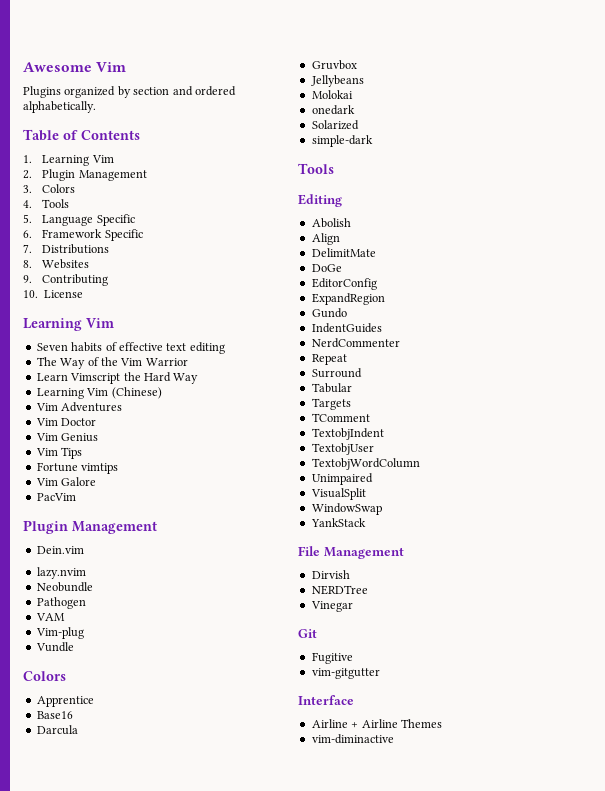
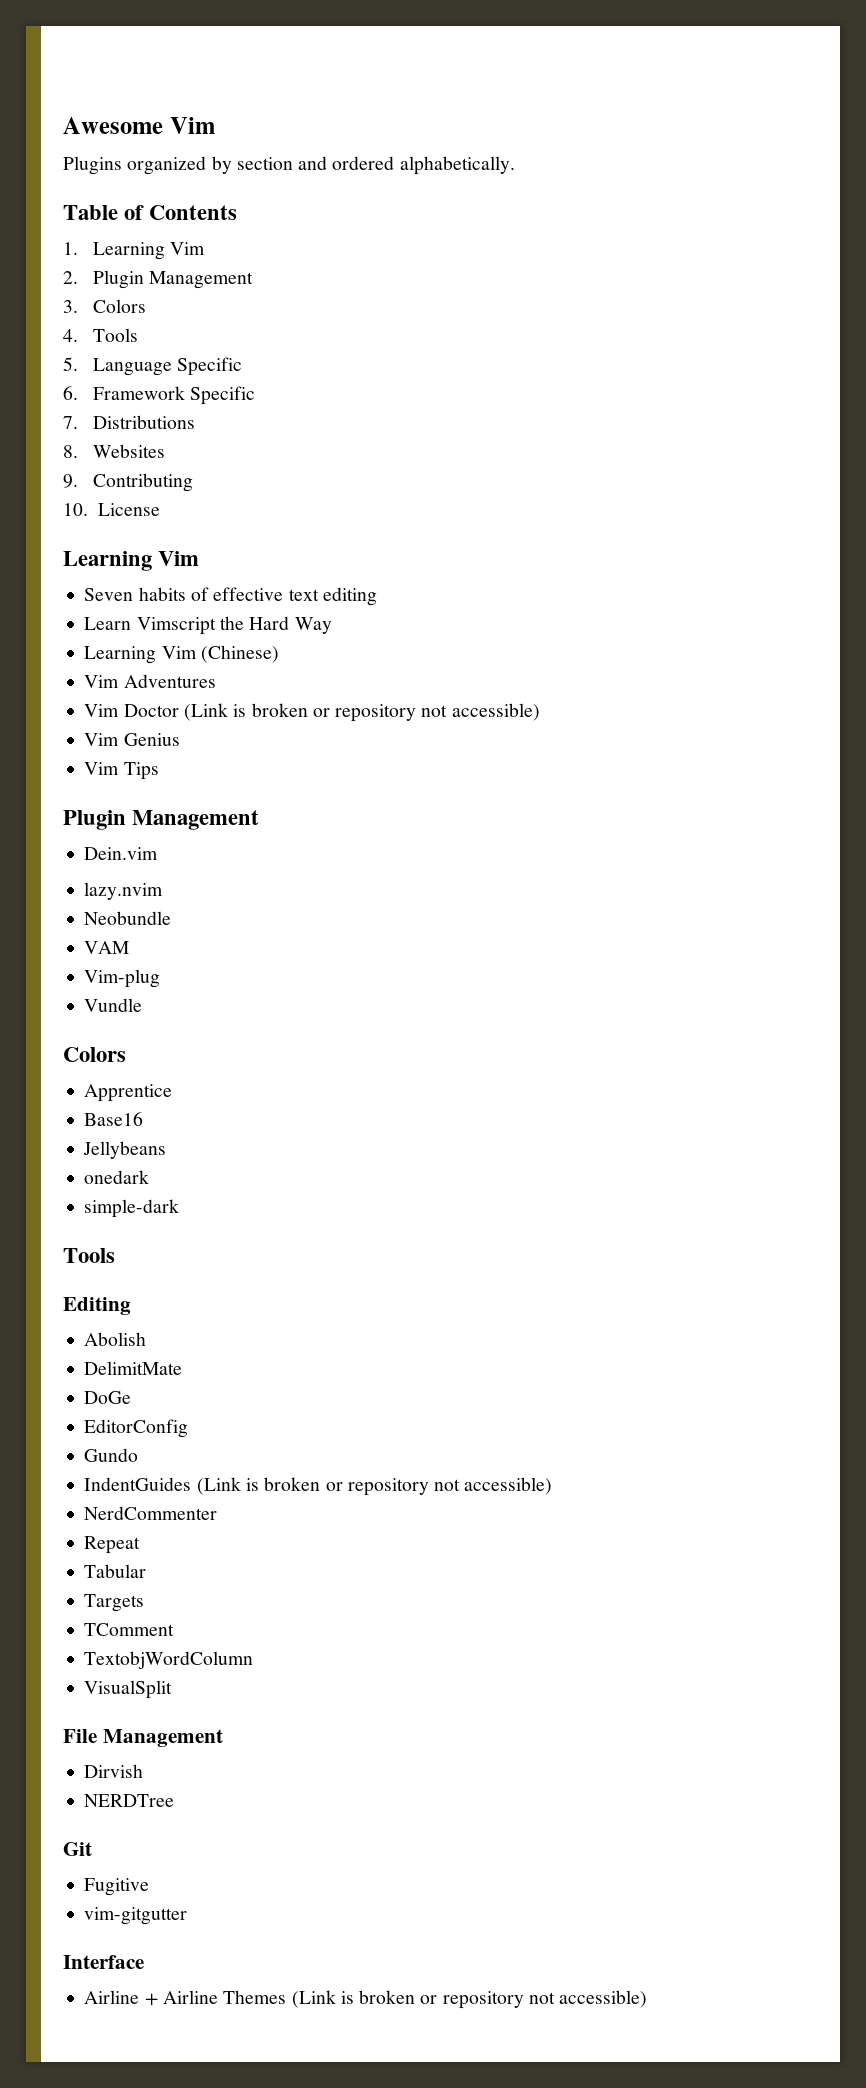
- The Way of the Vim Warrior
- Vim Doctor
+ Vim Doctor (Link is broken or repository not accessible)
- Fortune vimtips
- Vim Galore
- PacVim
- Pathogen
- Darcula
- Gruvbox
- Molokai
- Solarized
- Align
- ExpandRegion
- IndentGuides
+ IndentGuides (Link is broken or repository not accessible)
- Surround
- TextobjIndent
- TextobjUser
- Unimpaired
- WindowSwap
- YankStack
- Vinegar
- Airline + Airline Themes
- vim-diminactive
+ Airline + Airline Themes (Link is broken or repository not accessible)

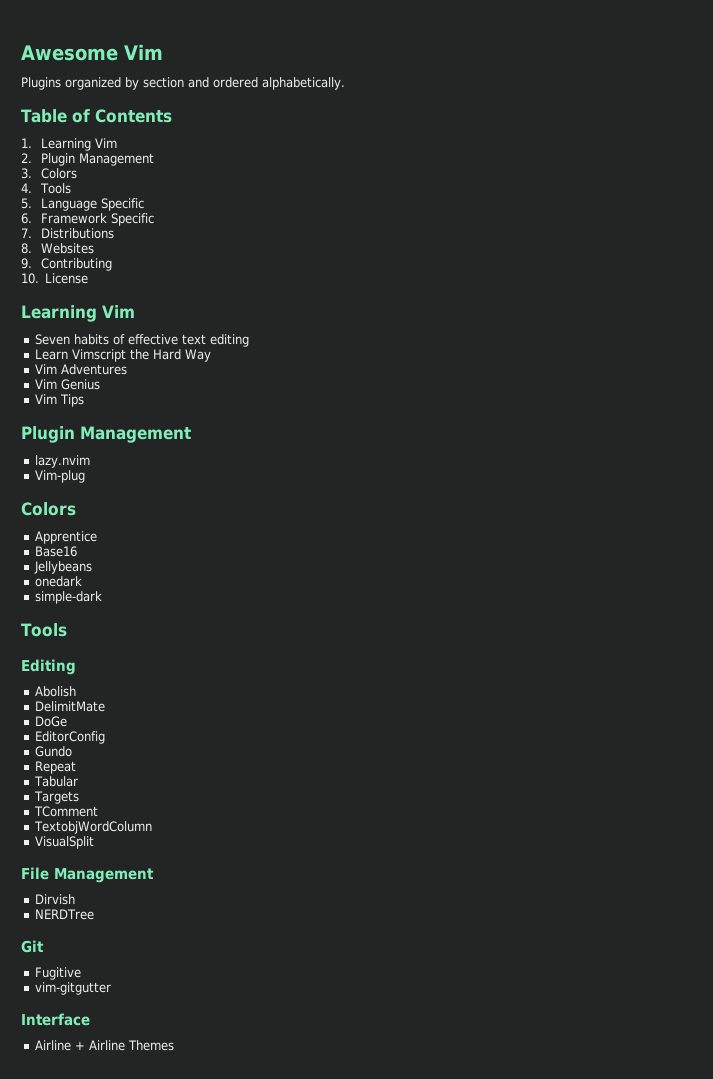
- Learning Vim (Chinese)
- Vim Doctor (Link is broken or repository not accessible)
- Dein.vim
- Neobundle
- VAM
- Vundle
- IndentGuides (Link is broken or repository not accessible)
- NerdCommenter
- Airline + Airline Themes (Link is broken or repository not accessible)
+ Airline + Airline Themes

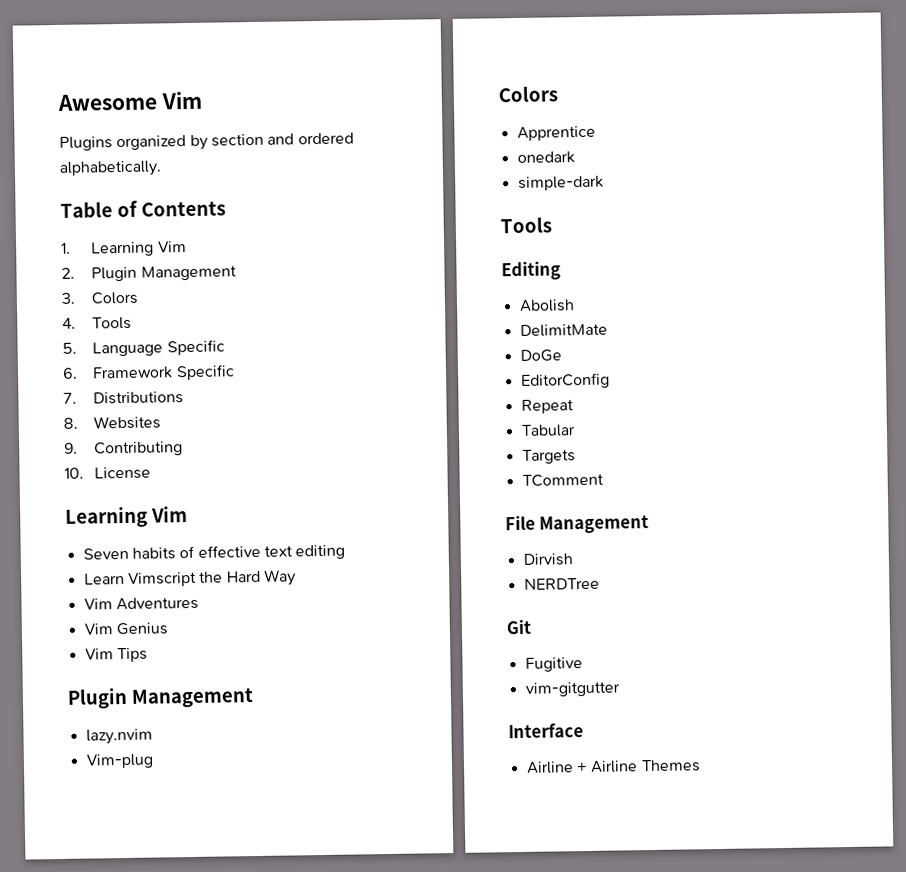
- Base16
- Jellybeans
- Gundo
- TextobjWordColumn
- VisualSplit

